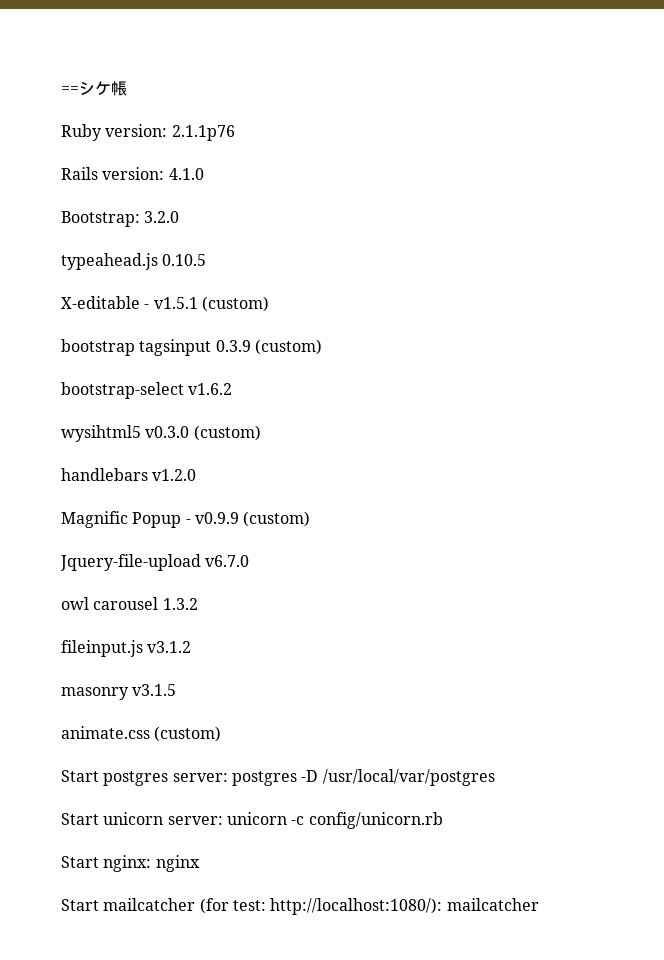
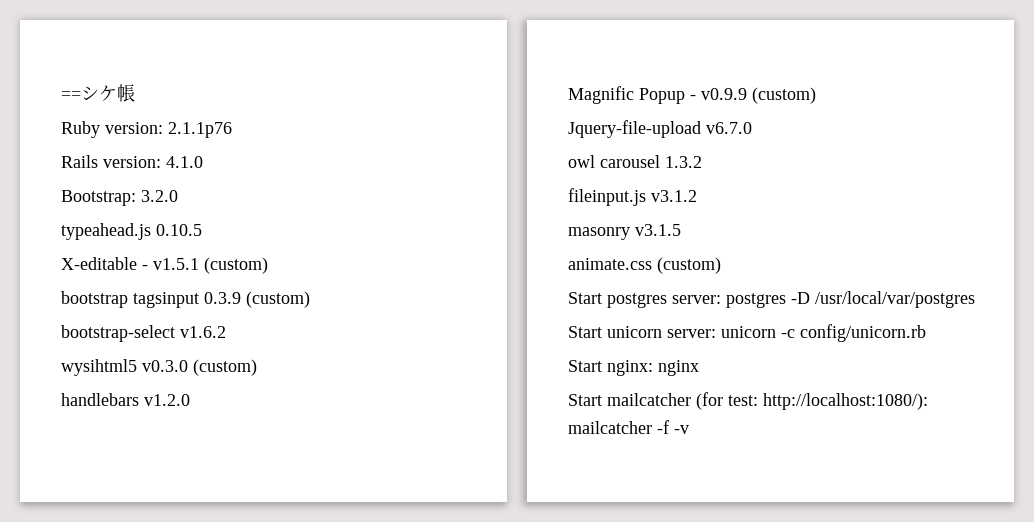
- Start mailcatcher (for test: http://localhost:1080/): mailcatcher
+ Start mailcatcher (for test: http://localhost:1080/): mailcatcher -f -v

